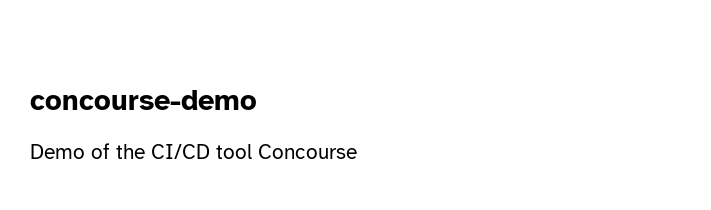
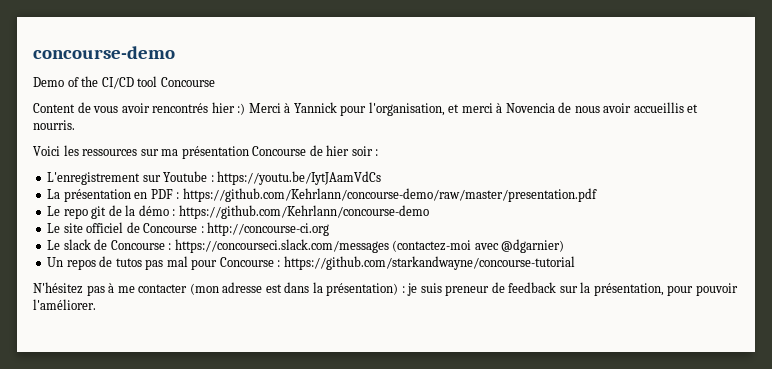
+ Content de vous avoir rencontrés hier :) Merci à Yannick pour l'organisation, et merci à Novencia de nous avoir accueillis et nourris.
+ Voici les ressources sur ma présentation Concourse de hier soir :
+ L'enregistrement sur Youtube : https://youtu.be/IytJAamVdCs
+ La présentation en PDF : https://github.com/Kehrlann/concourse-demo/raw/master/presentation.pdf
+ Le repo git de la démo : https://github.com/Kehrlann/concourse-demo
+ Le site officiel de Concourse : http://concourse-ci.org
+ Le slack de Concourse : https://concourseci.slack.com/messages (contactez-moi avec @dgarnier)
+ Un repos de tutos pas mal pour Concourse : https://github.com/starkandwayne/concourse-tutorial
+ N'hésitez pas à me contacter (mon adresse est dans la présentation) : je suis preneur de feedback sur la présentation, pour pouvoir l'améliorer.

